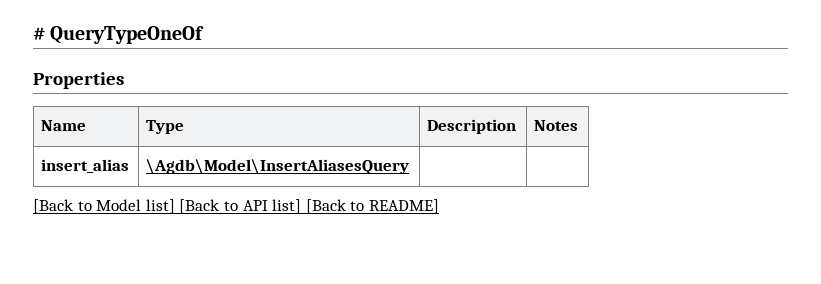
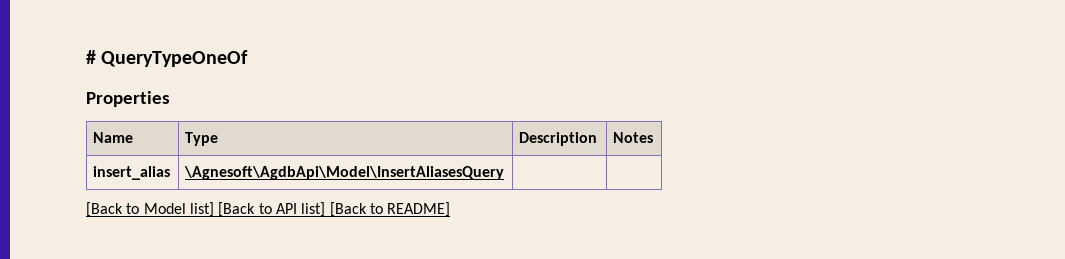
- insert_alias | \Agdb\Model\InsertAliasesQuery | |
+ insert_alias | \Agnesoft\AgdbApi\Model\InsertAliasesQuery | |

